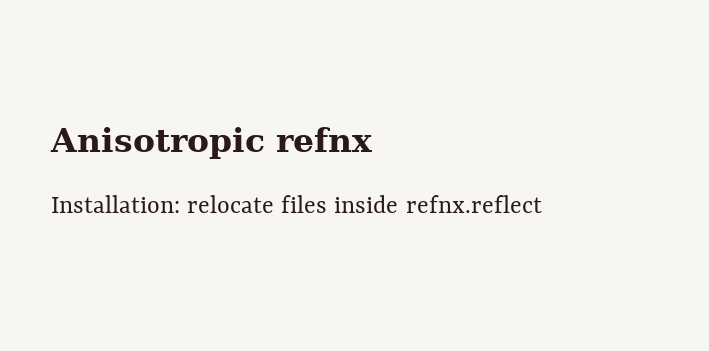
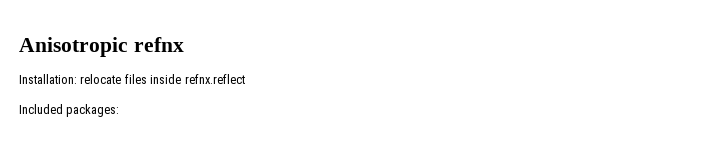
+ Included packages:

